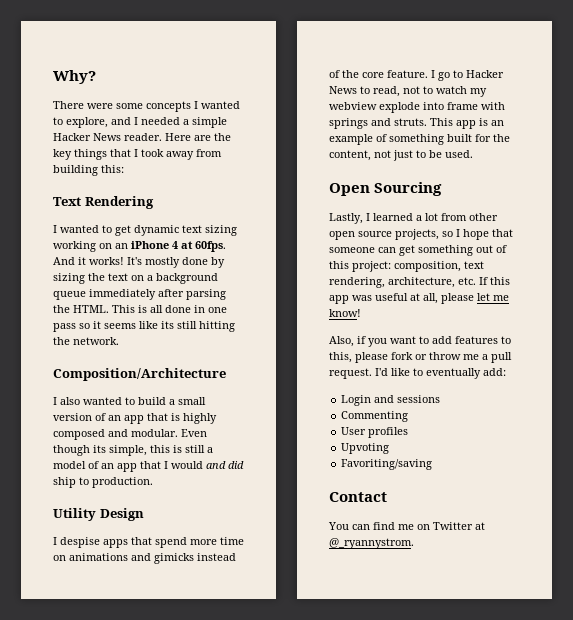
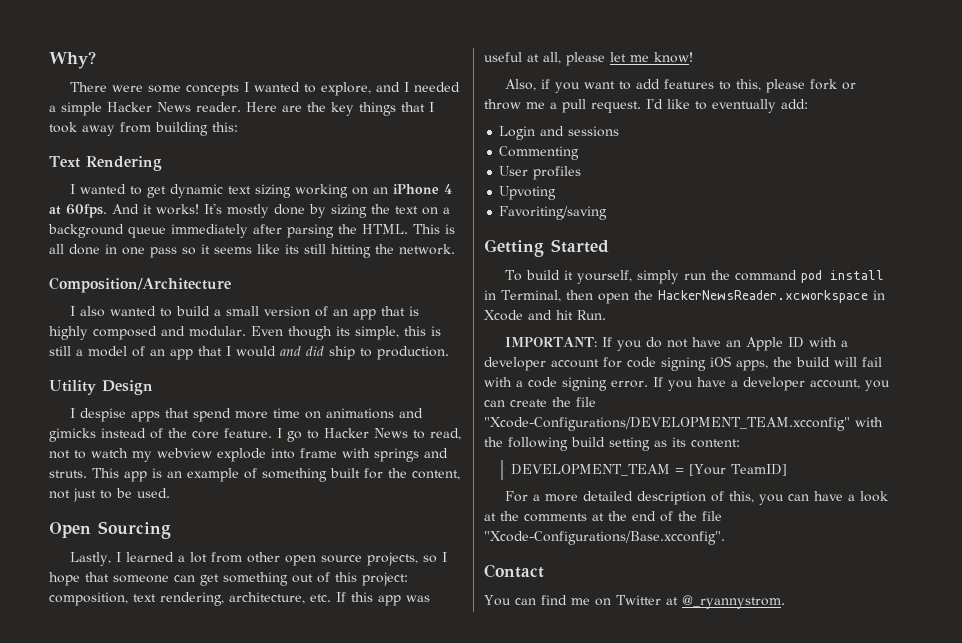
+ Getting Started
+ To build it yourself, simply run the command pod install in Terminal, then open the HackerNewsReader.xcworkspace in Xcode and hit Run.
+ IMPORTANT: If you do not have an Apple ID with a developer account for code signing iOS apps, the build will fail with a code signing error. If you have a developer account, you can create the file "Xcode-Configurations/DEVELOPMENT_TEAM.xcconfig" with the following build setting as its content:
+ DEVELOPMENT_TEAM = [Your TeamID]
+ For a more detailed description of this, you can have a look at the comments at the end of the file "Xcode-Configurations/Base.xcconfig".

